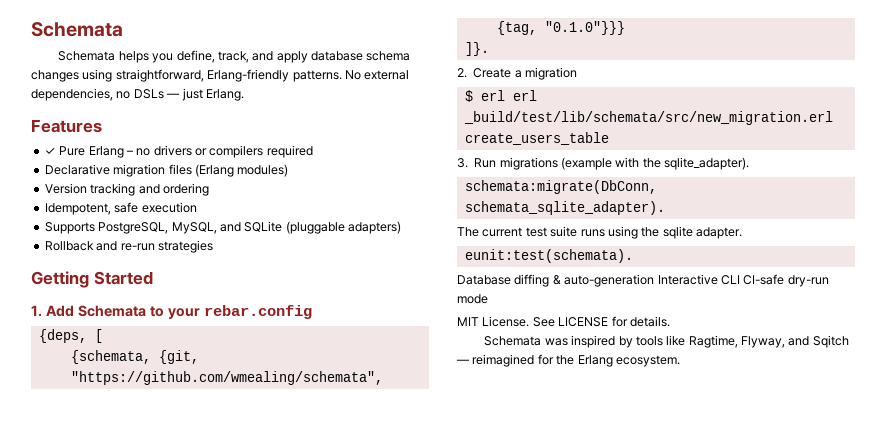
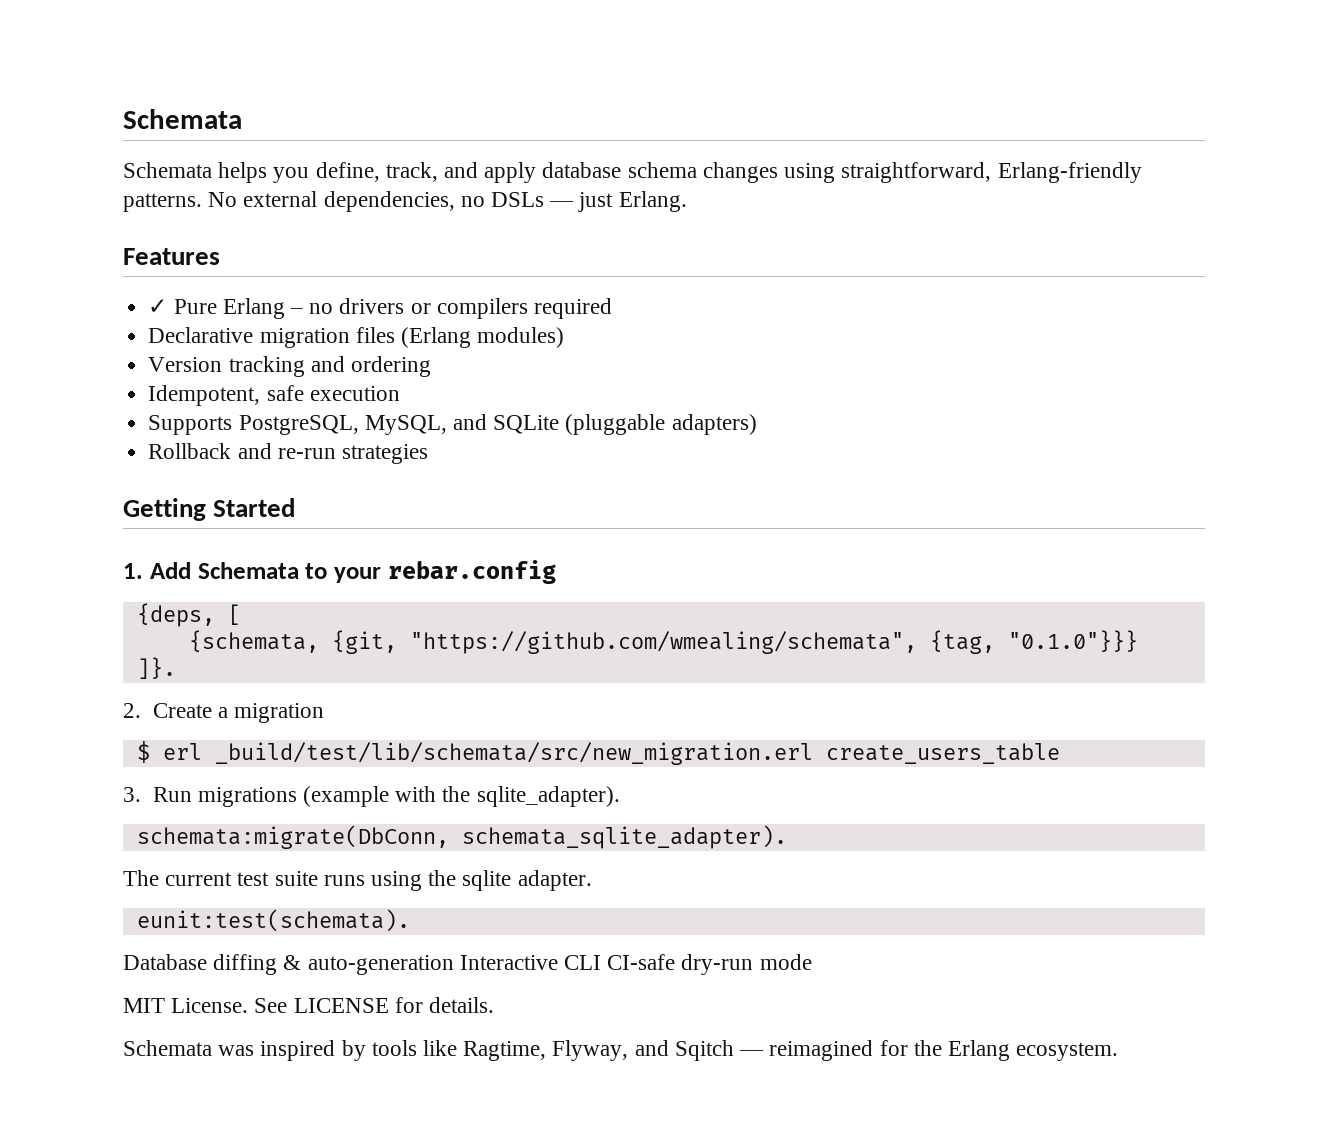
- $ erl erl _build/test/lib/schemata/src/new_migration.erl create_users_table
+ $ erl _build/test/lib/schemata/src/new_migration.erl create_users_table

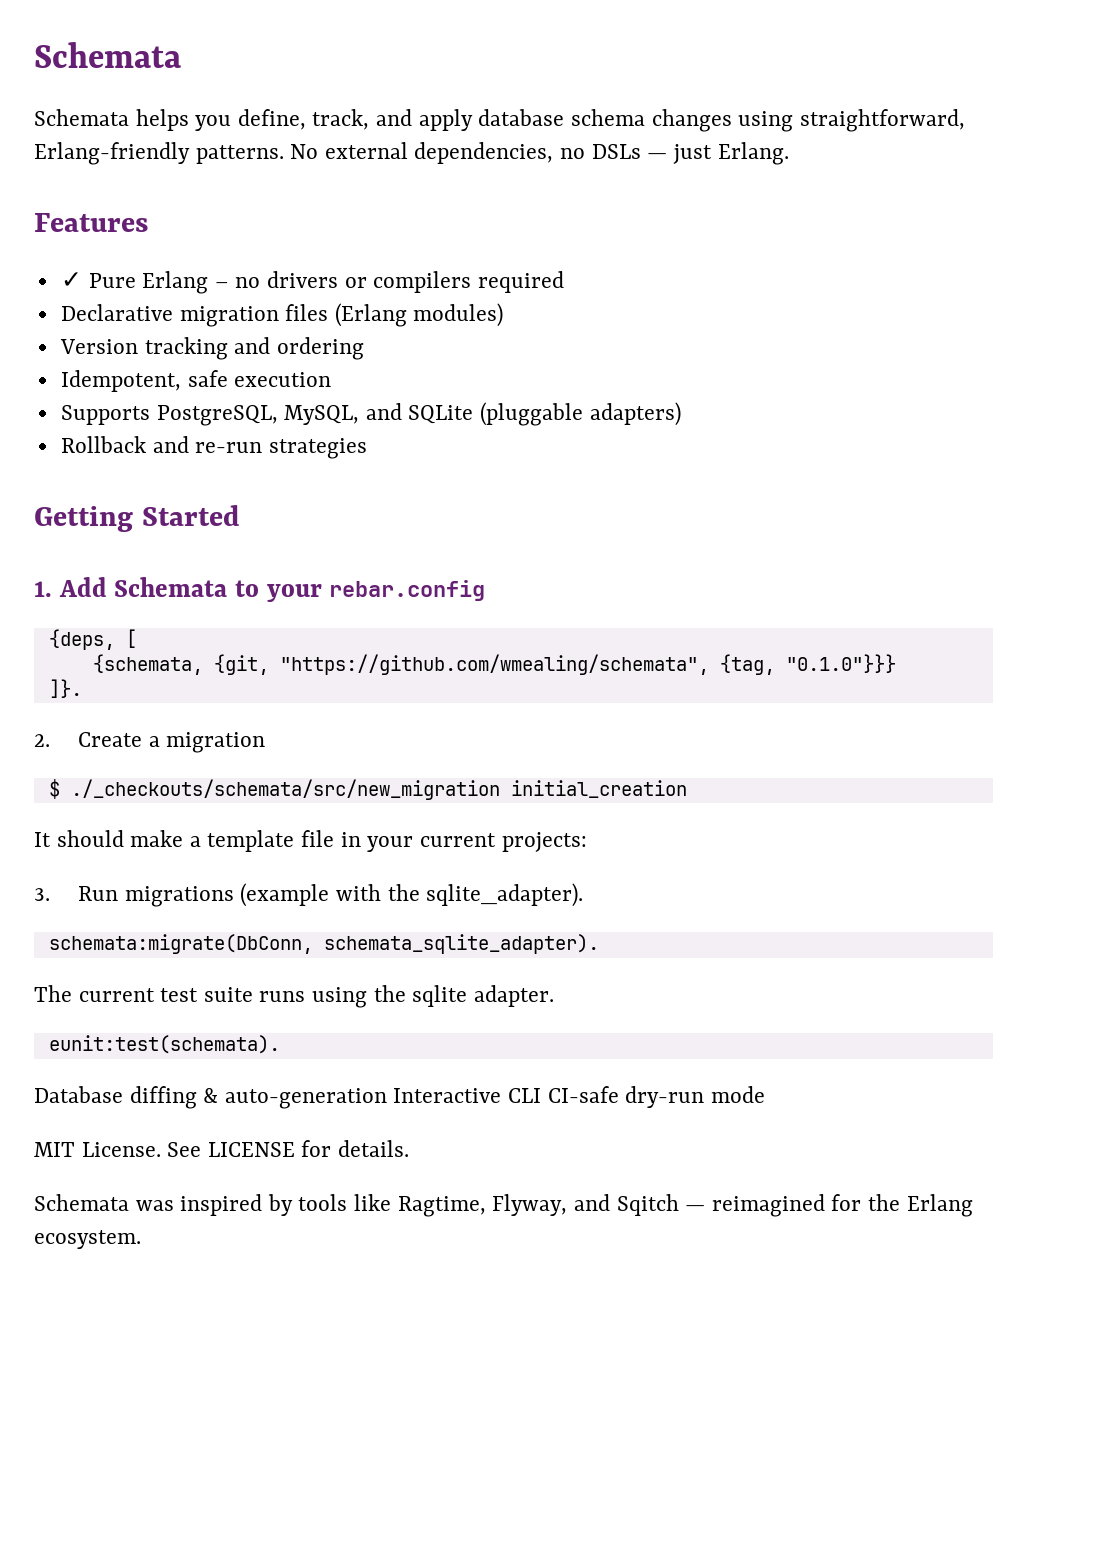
- $ erl _build/test/lib/schemata/src/new_migration.erl create_users_table
+ $ ./_checkouts/schemata/src/new_migration initial_creation
+ It should make a template file in your current projects:

